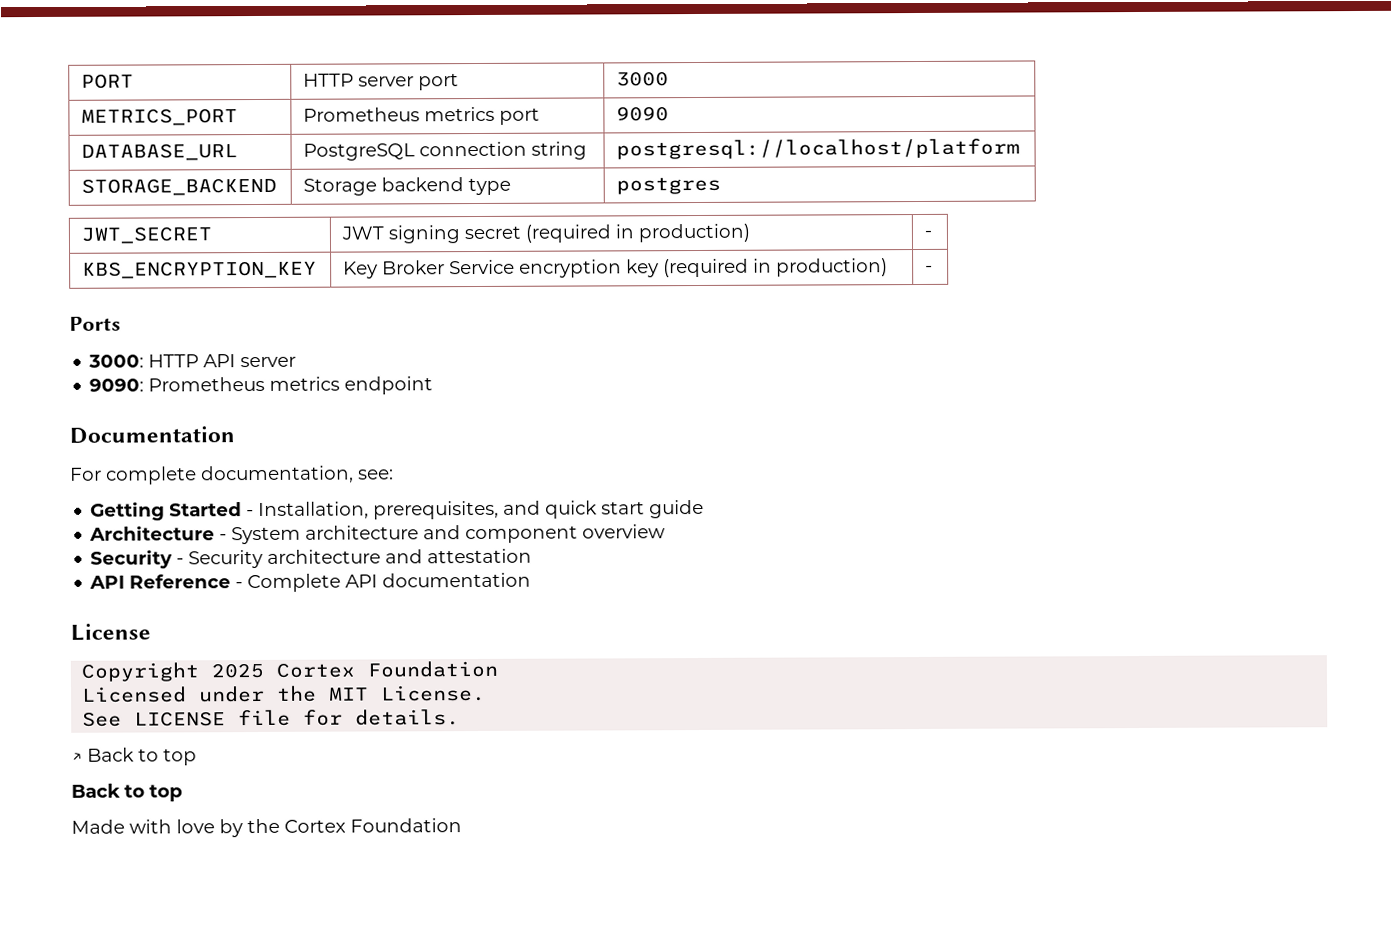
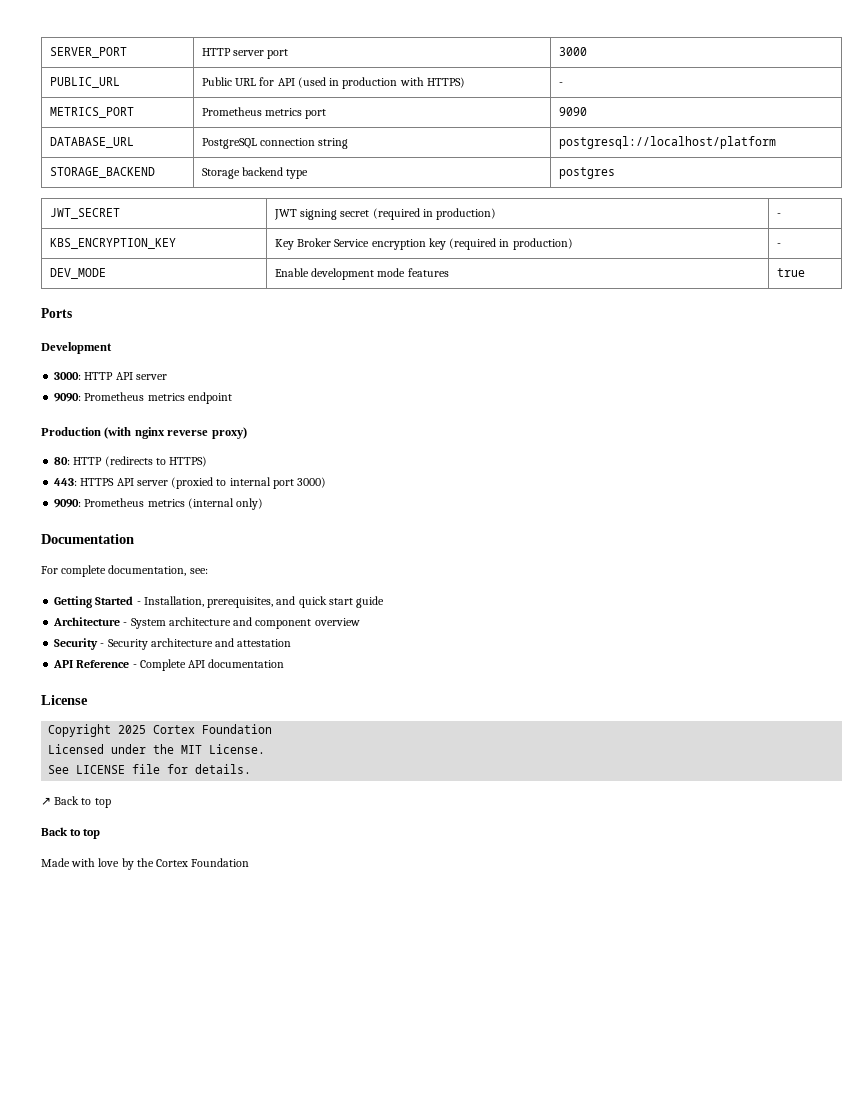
- PORT | HTTP server port | 3000
+ SERVER_PORT | HTTP server port | 3000
+ PUBLIC_URL | Public URL for API (used in production with HTTPS) | -
+ DEV_MODE | Enable development mode features | true
+ Development
+ Production (with nginx reverse proxy)
+ 80: HTTP (redirects to HTTPS)
+ 443: HTTPS API server (proxied to internal port 3000)
+ 9090: Prometheus metrics (internal only)

